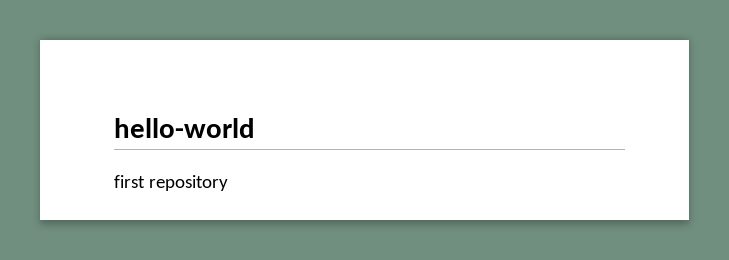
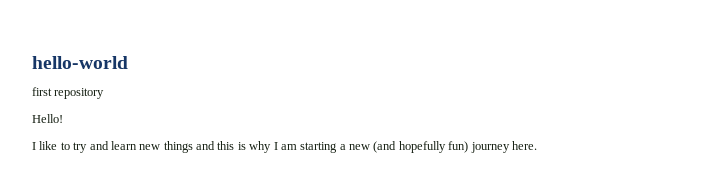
+ Hello!
+ I like to try and learn new things and this is why I am starting a new (and hopefully fun) journey here.

